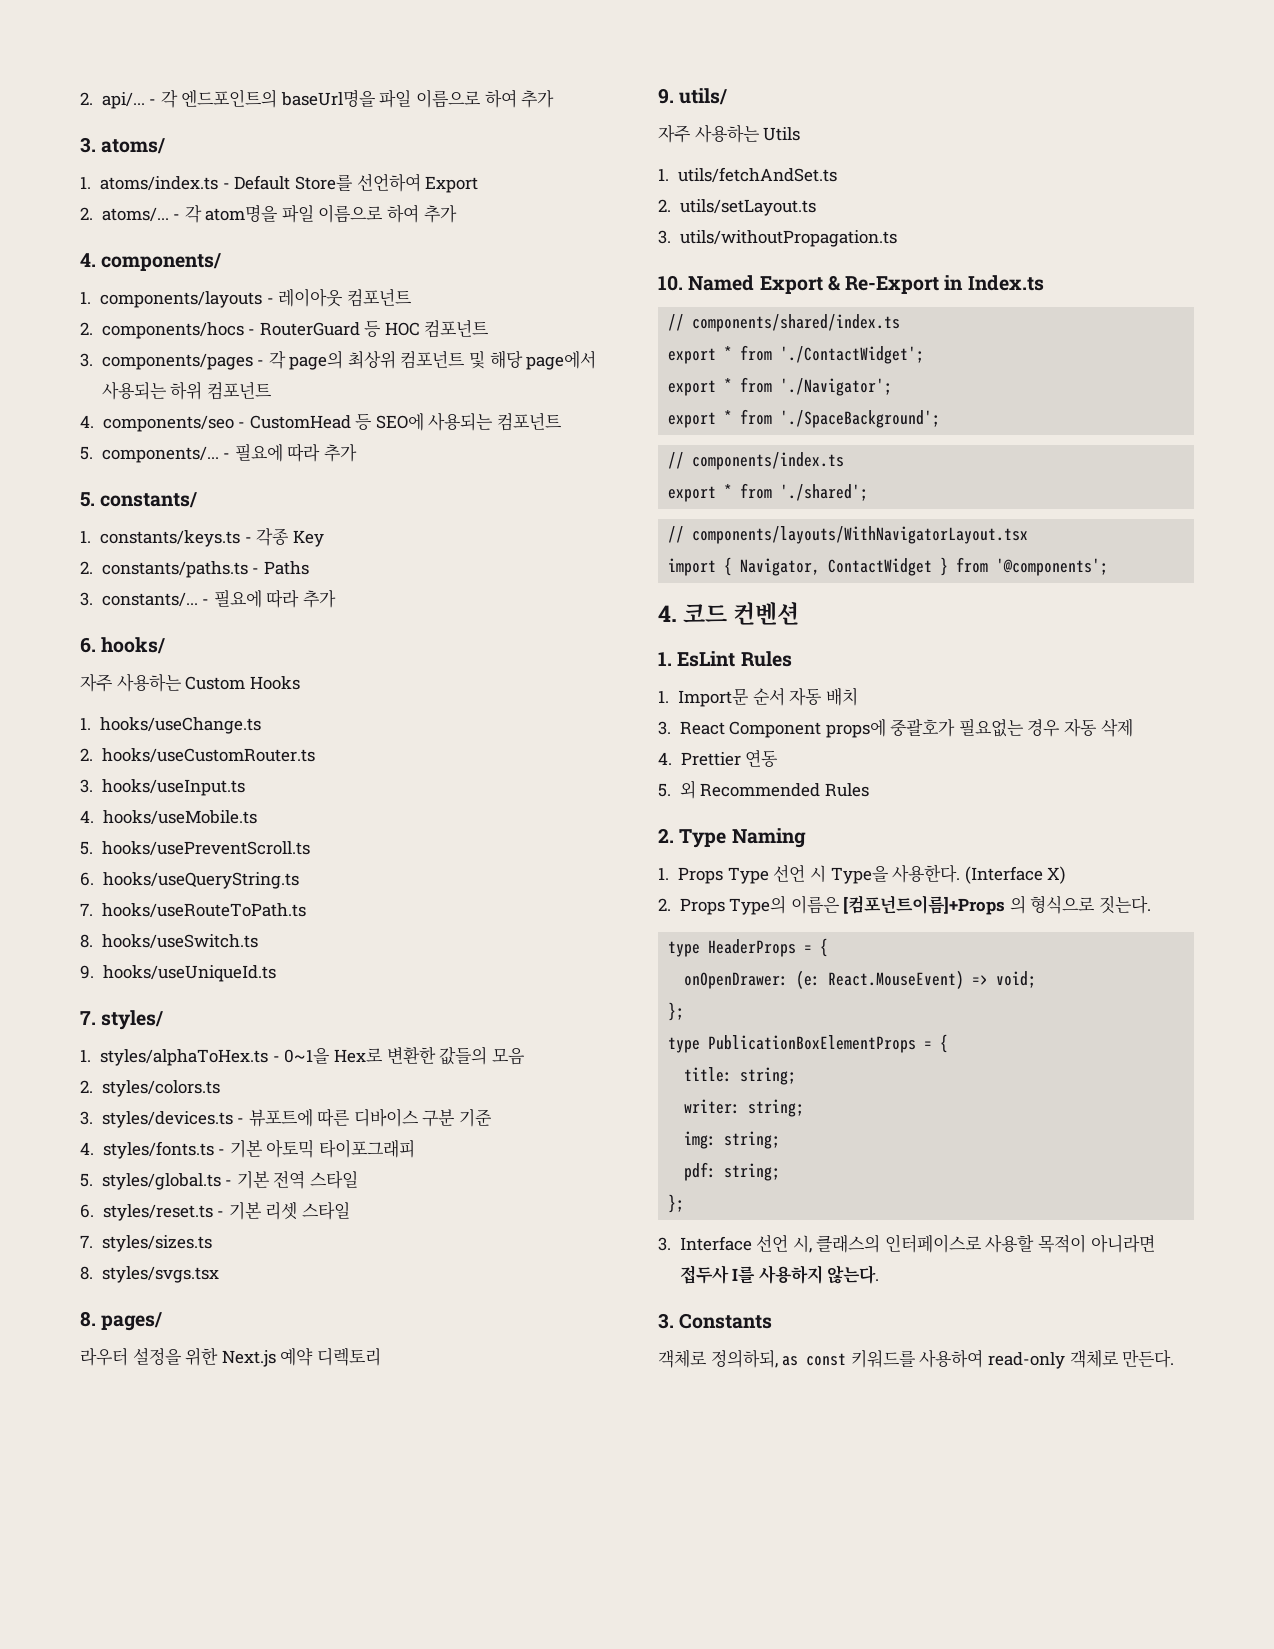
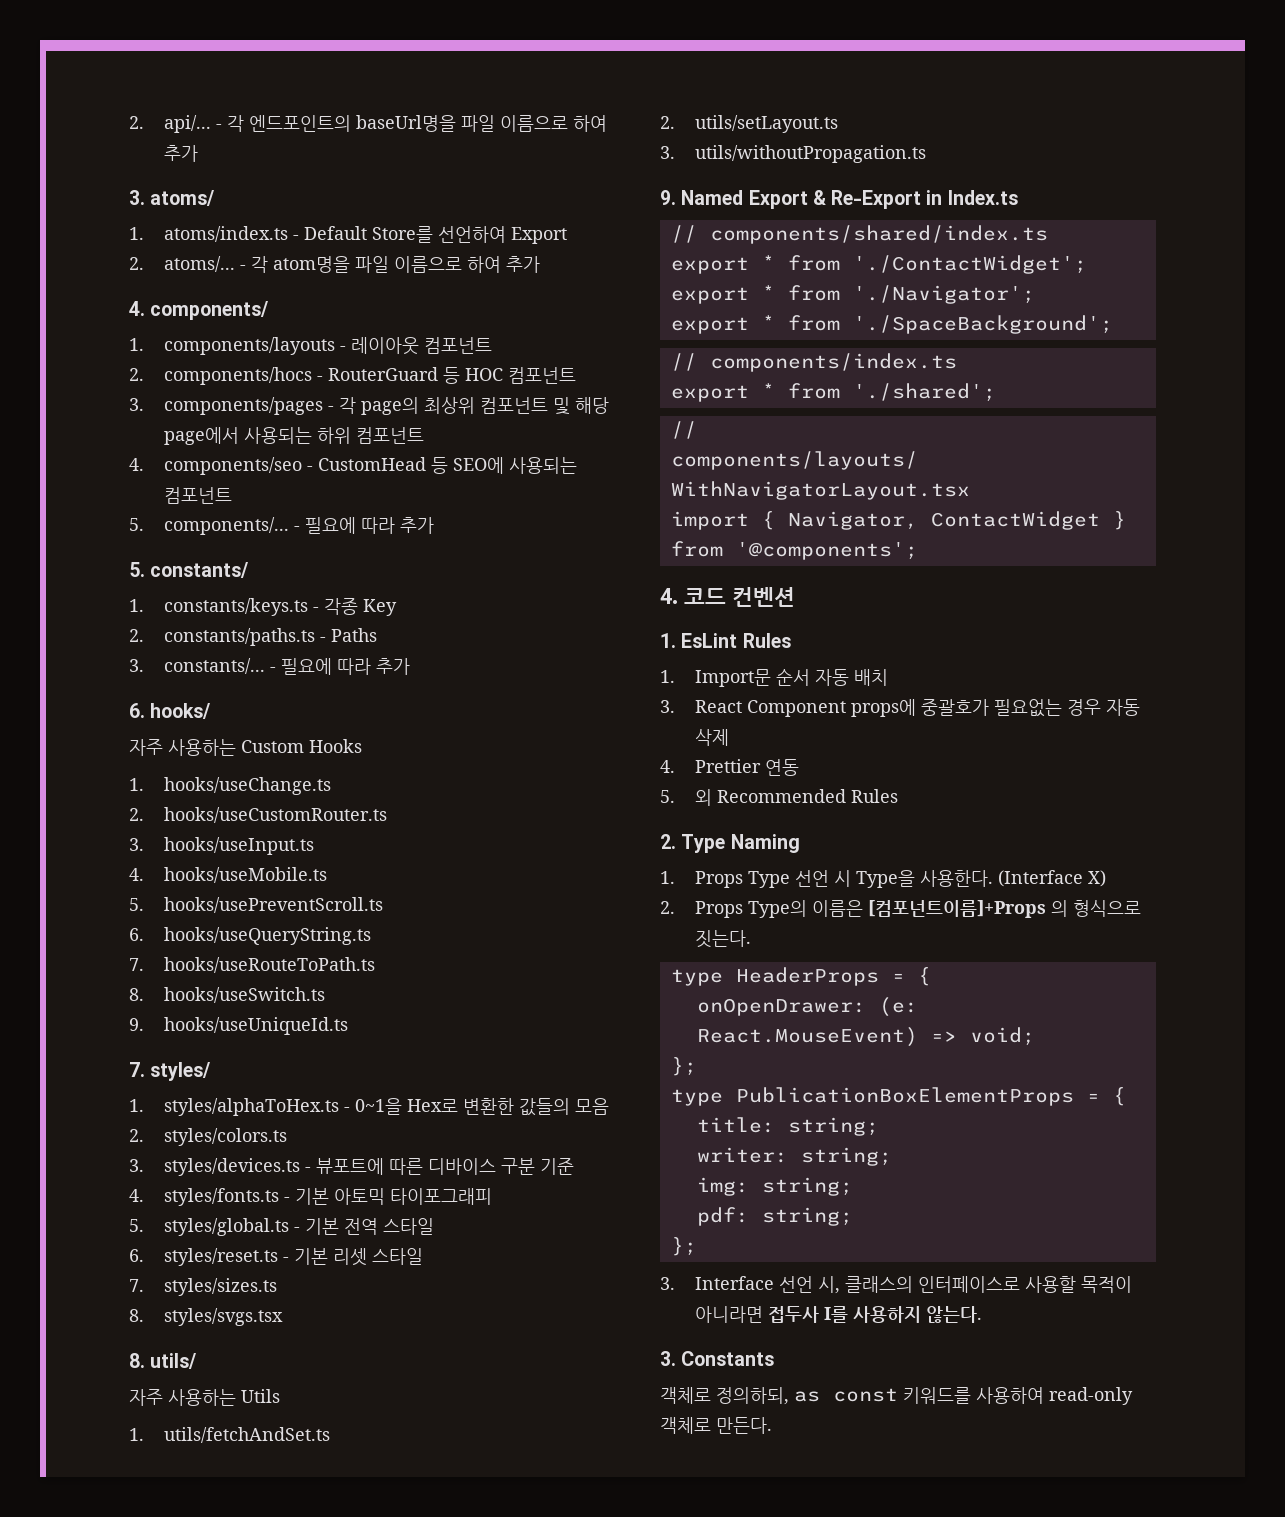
- 8. pages/
- 라우터 설정을 위한 Next.js 예약 디렉토리
- 9. utils/
+ 8. utils/
- 10. Named Export & Re-Export in Index.ts
+ 9. Named Export & Re-Export in Index.ts

